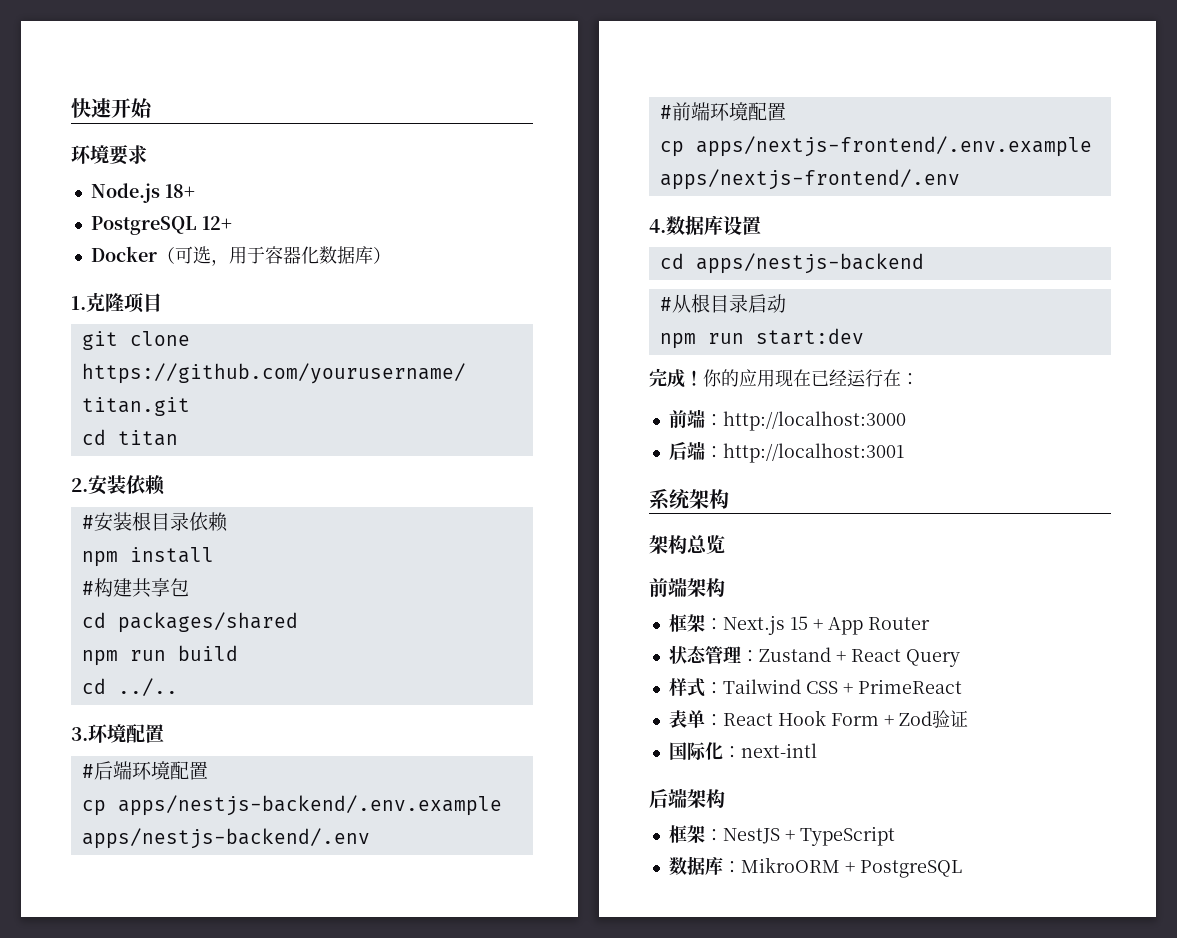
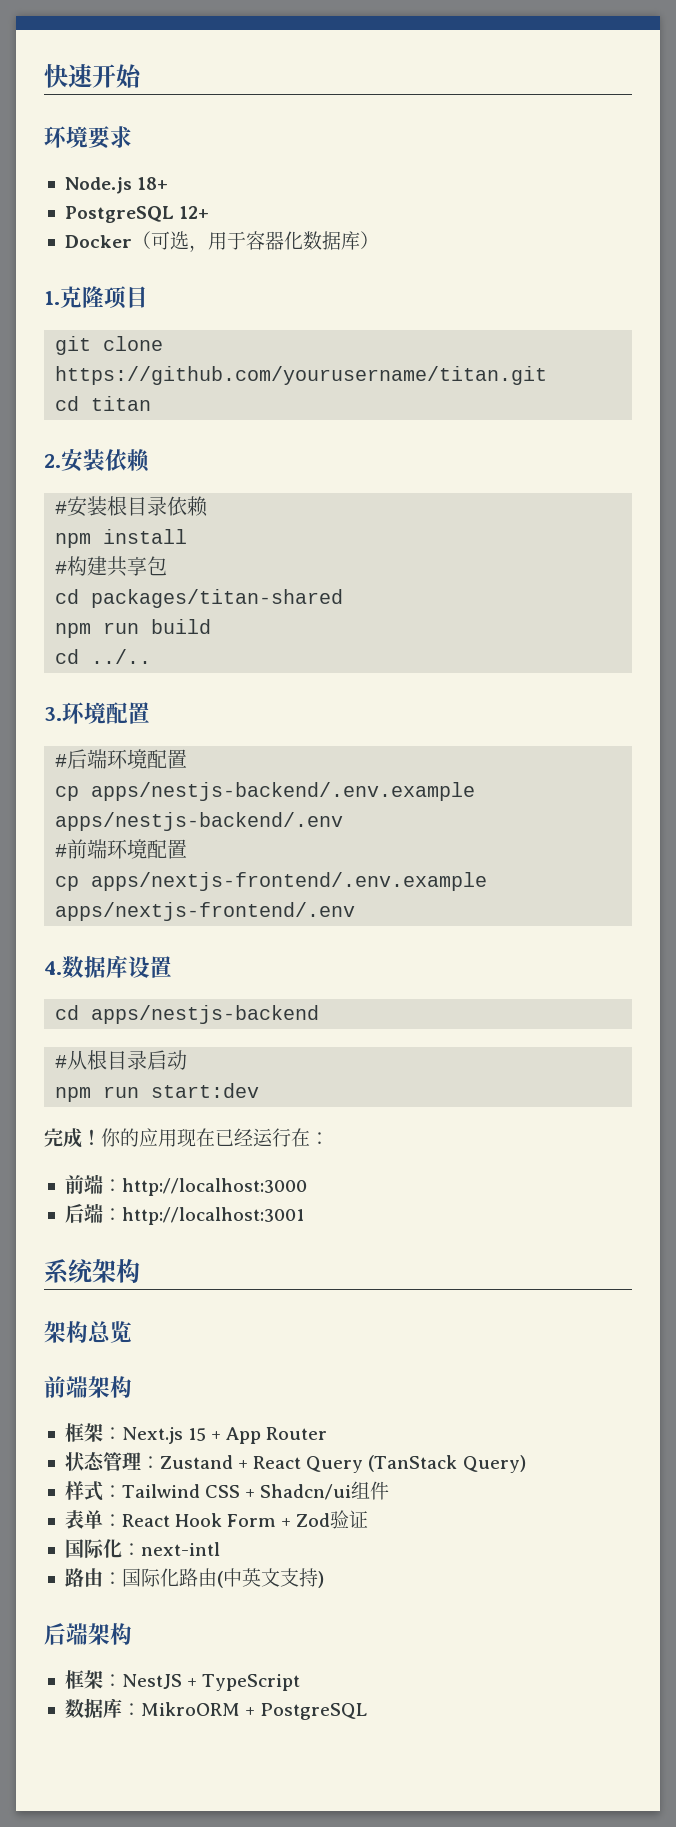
- cd packages/shared
+ cd packages/titan-shared
- 状态管理：Zustand + React Query
+ 状态管理：Zustand + React Query (TanStack Query)
- 样式：Tailwind CSS + PrimeReact
+ 样式：Tailwind CSS + Shadcn/ui组件
+ 路由：国际化路由(中英文支持)

